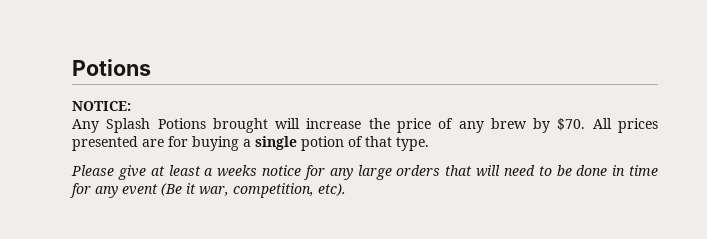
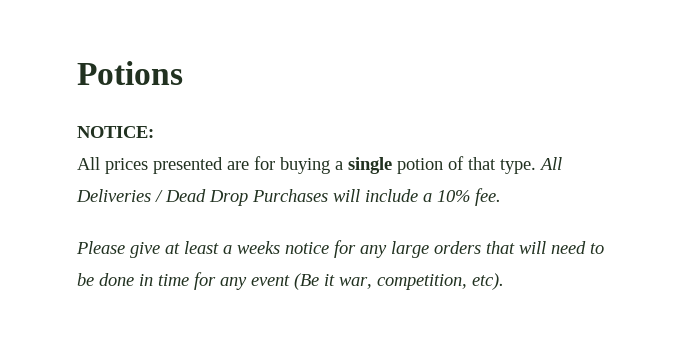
- Any Splash Potions brought will increase the price of any brew by $70.
+ All Deliveries / Dead Drop Purchases will include a 10% fee.

